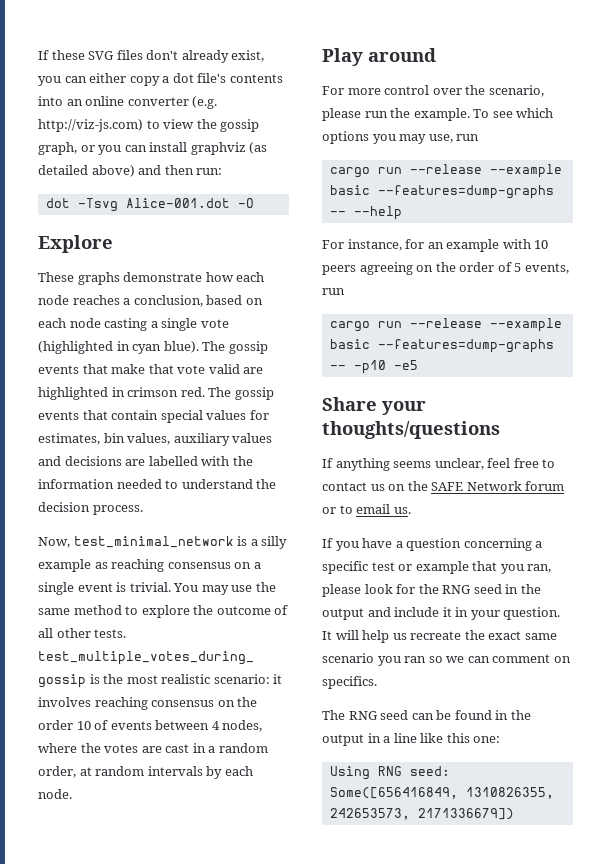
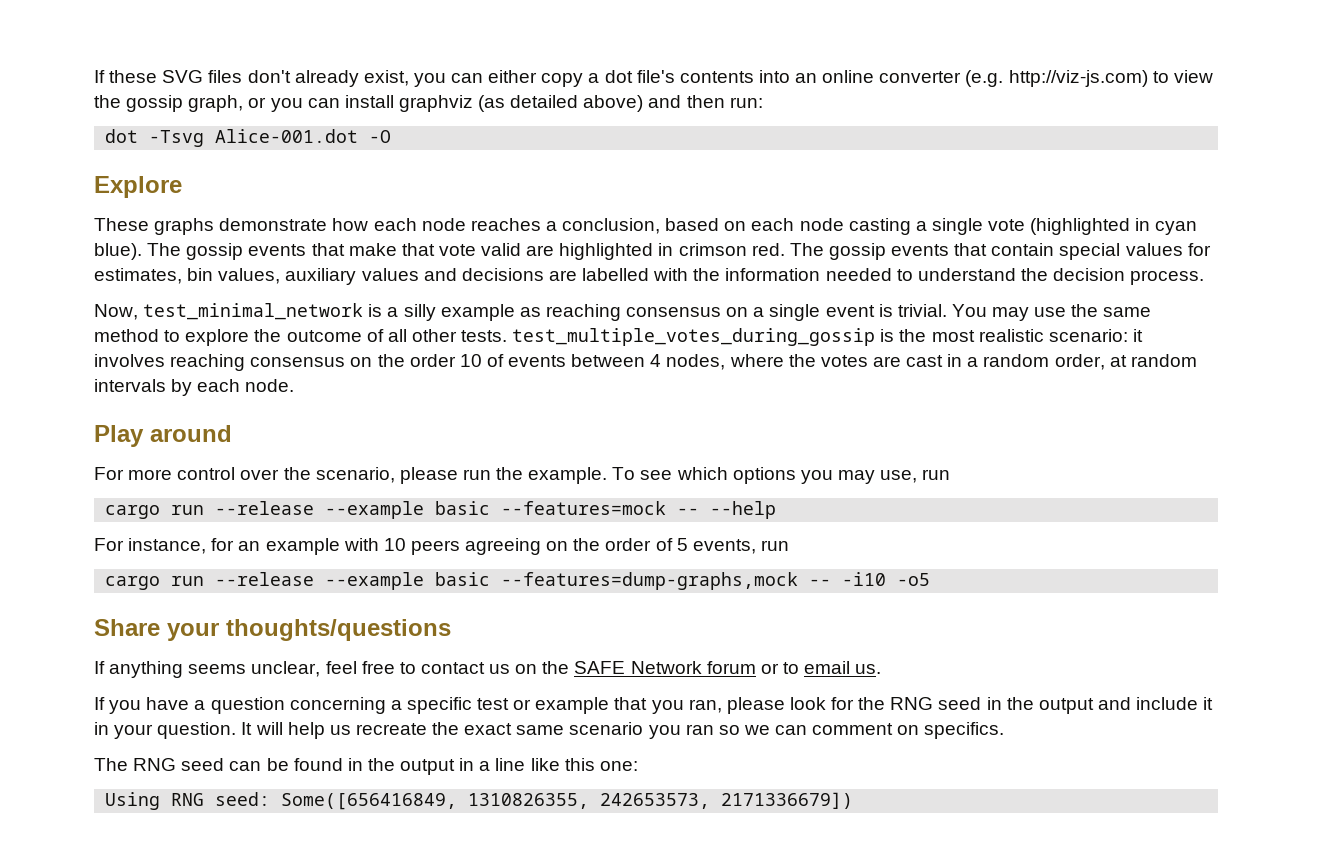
- cargo run --release --example basic --features=dump-graphs -- --help
+ cargo run --release --example basic --features=mock -- --help
- cargo run --release --example basic --features=dump-graphs -- -p10 -e5
+ cargo run --release --example basic --features=dump-graphs,mock -- -i10 -o5

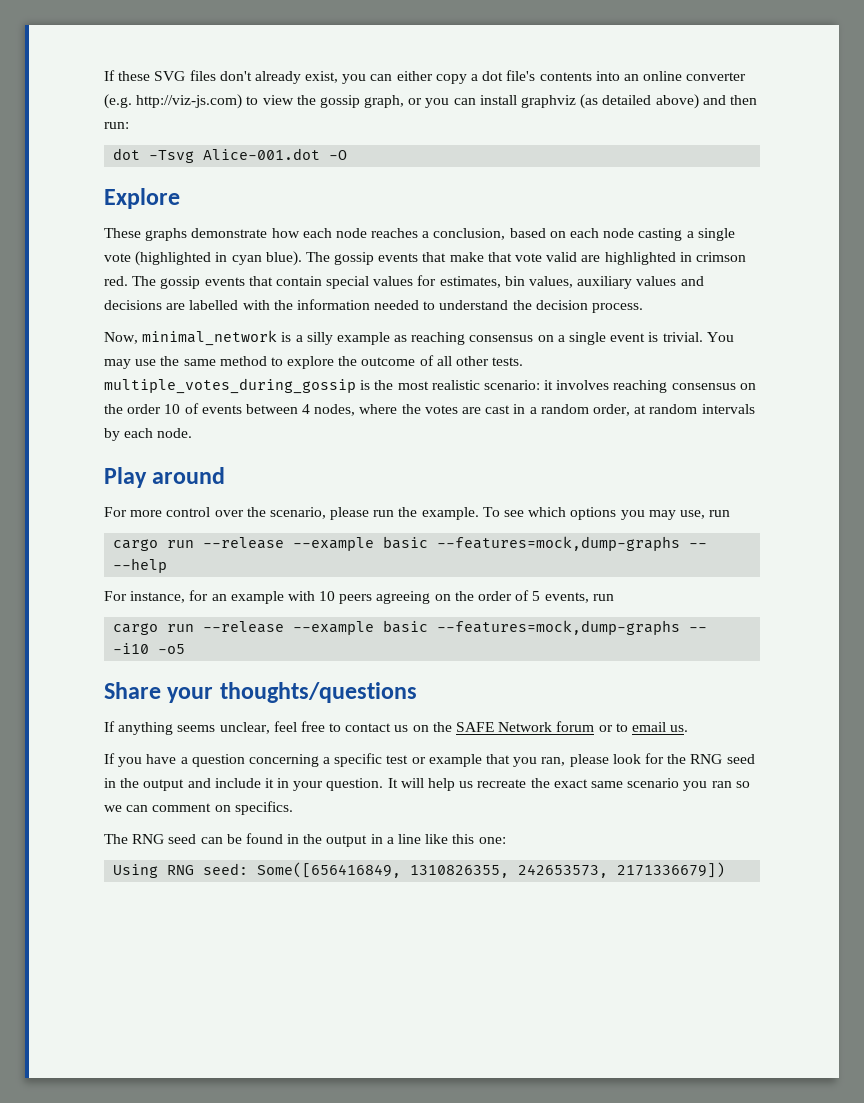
- Now, test_minimal_network is a silly example as reaching consensus on a single event is trivial.
+ Now, minimal_network is a silly example as reaching consensus on a single event is trivial.
- You may use the same method to explore the outcome of all other tests. test_multiple_votes_during_gossip is the most realistic scenario: it involves reaching consensus on the order 10 of events between 4 nodes, where the votes are cast in a random order, at random intervals by each node.
+ You may use the same method to explore the outcome of all other tests. multiple_votes_during_gossip is the most realistic scenario: it involves reaching consensus on the order 10 of events between 4 nodes, where the votes are cast in a random order, at random intervals by each node.
- cargo run --release --example basic --features=mock -- --help
+ cargo run --release --example basic --features=mock,dump-graphs -- --help
- cargo run --release --example basic --features=dump-graphs,mock -- -i10 -o5
+ cargo run --release --example basic --features=mock,dump-graphs -- -i10 -o5

